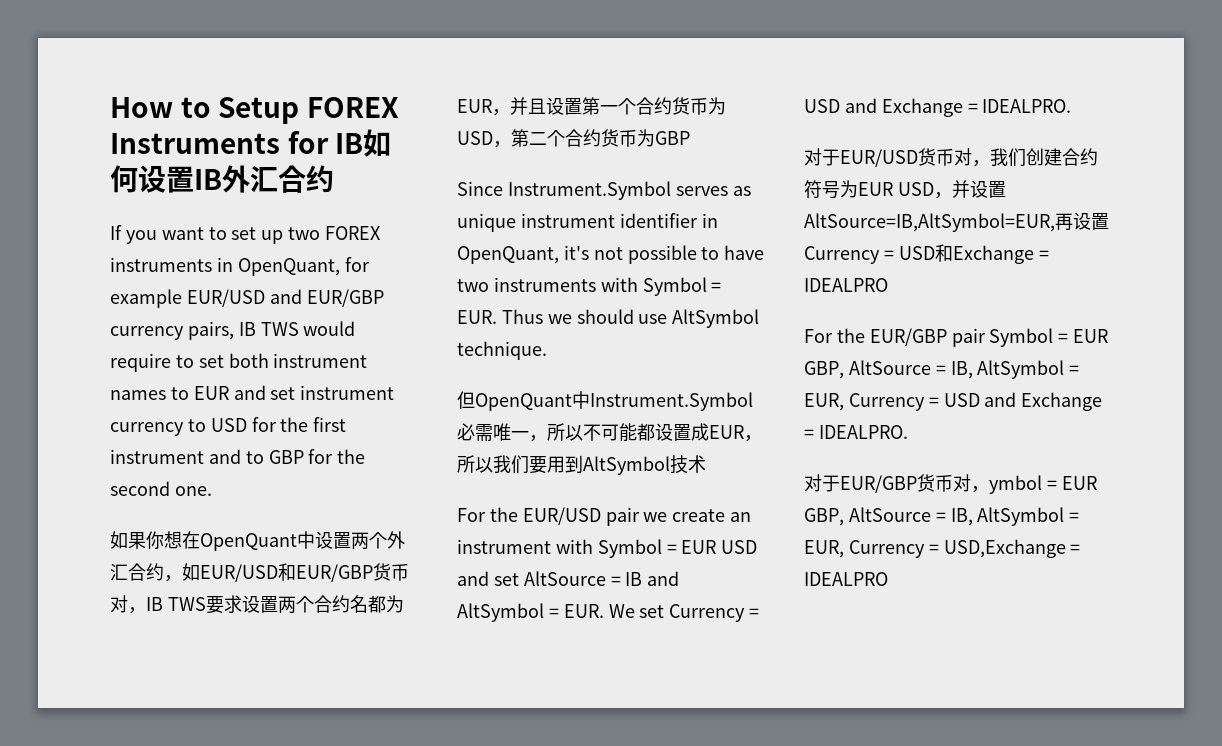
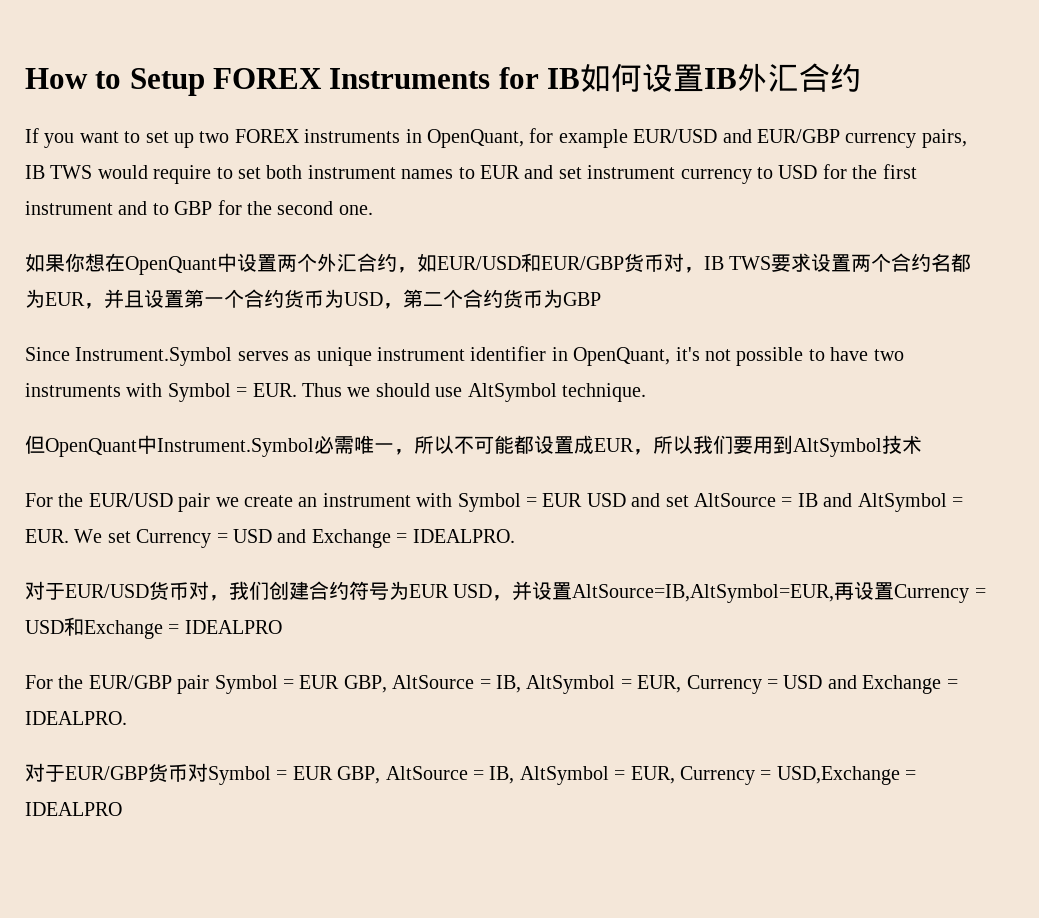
- 对于EUR/GBP货币对，ymbol = EUR GBP, AltSource = IB, AltSymbol = EUR, Currency = USD,Exchange = IDEALPRO
+ 对于EUR/GBP货币对Symbol = EUR GBP, AltSource = IB, AltSymbol = EUR, Currency = USD,Exchange = IDEALPRO

